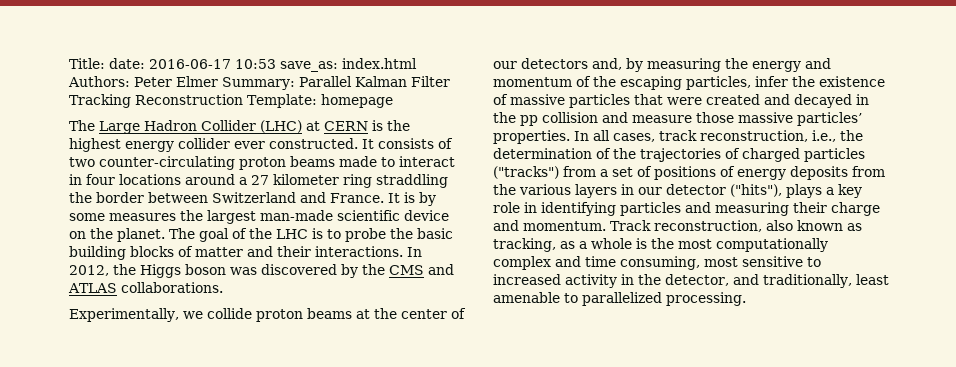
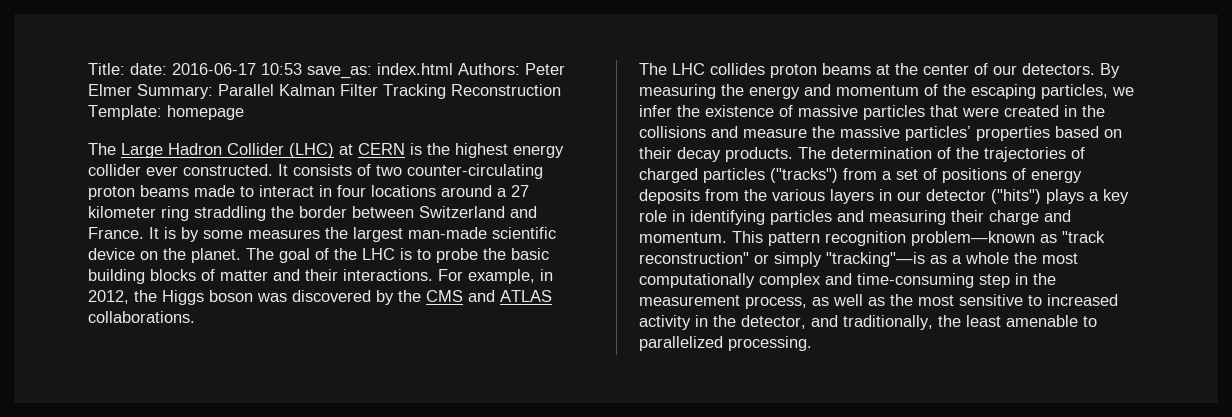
- In 2012, the Higgs boson was discovered by the CMS and ATLAS collaborations.
+ For example, in 2012, the Higgs boson was discovered by the CMS and ATLAS collaborations.
- Experimentally, we collide proton beams at the center of our detectors and, by measuring the energy and momentum of the escaping particles, infer the existence of massive particles that were created and decayed in the pp collision and measure those massive particles’ properties. In all cases, track reconstruction, i.e., the determination of the trajectories of charged particles ("tracks") from a set of positions of energy deposits from the various layers in our detector ("hits"), plays a key role in identifying particles and measuring their charge and momentum.
+ The LHC collides proton beams at the center of our detectors. By measuring the energy and momentum of the escaping particles, we infer the existence of massive particles that were created in the collisions and measure the massive particles’ properties based on their decay products. The determination of the trajectories of charged particles ("tracks") from a set of positions of energy deposits from the various layers in our detector ("hits") plays a key role in identifying particles and measuring their charge and momentum.
- Track reconstruction, also known as tracking, as a whole is the most computationally complex and time consuming, most sensitive to increased activity in the detector, and traditionally, least amenable to parallelized processing.
+ This pattern recognition problem—known as "track reconstruction" or simply "tracking"—is as a whole the most computationally complex and time-consuming step in the measurement process, as well as the most sensitive to increased activity in the detector, and traditionally, the least amenable to parallelized processing.

